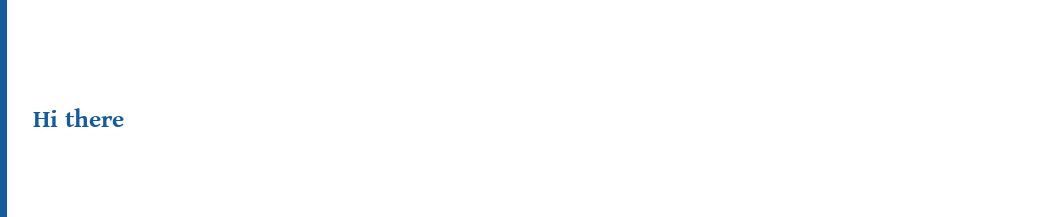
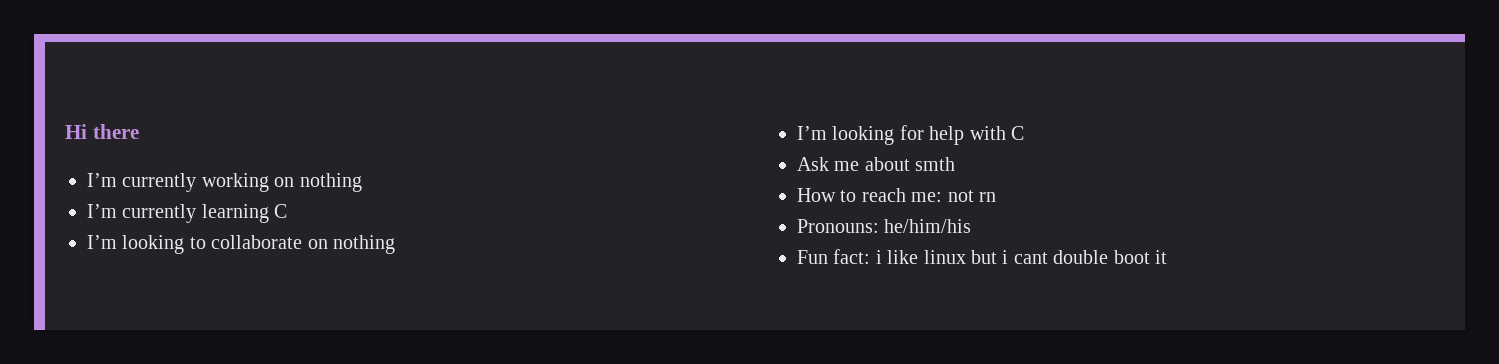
+ I’m currently working on nothing
+ I’m currently learning C
+ I’m looking to collaborate on nothing
+ I’m looking for help with C
+ Ask me about smth
+ How to reach me: not rn
+ Pronouns: he/him/his
+ Fun fact: i like linux but i cant double boot it

